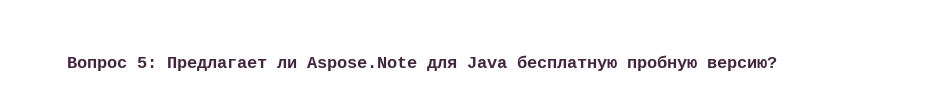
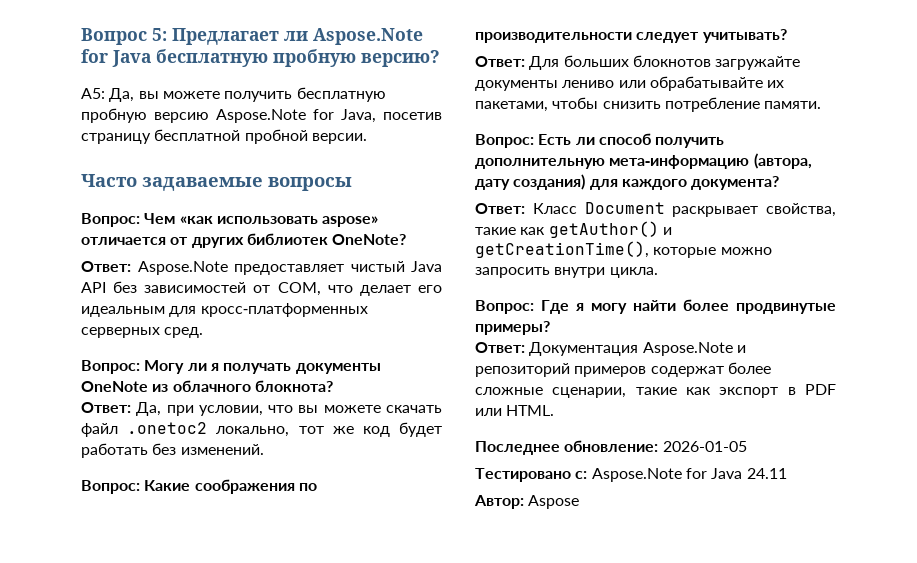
- Вопрос 5: Предлагает ли Aspose.Note для Java бесплатную пробную версию?
+ Вопрос 5: Предлагает ли Aspose.Note for Java бесплатную пробную версию?
+ A5: Да, вы можете получить бесплатную пробную версию Aspose.Note for Java, посетив страницу бесплатной пробной версии.
+ Часто задаваемые вопросы
+ Вопрос: Чем «как использовать aspose» отличается от других библиотек OneNote?
+ Ответ: Aspose.Note предоставляет чистый Java API без зависимостей от COM, что делает его идеальным для кросс‑платформенных серверных сред.
+ Вопрос: Могу ли я получать документы OneNote из облачного блокнота?
+ Ответ: Да, при условии, что вы можете скачать файл .onetoc2 локально, тот же код будет работать без изменений.
+ Вопрос: Какие соображения по производительности следует учитывать?
+ Ответ: Для больших блокнотов загружайте документы лениво или обрабатывайте их пакетами, чтобы снизить потребление памяти.
+ Вопрос: Есть ли способ получить дополнительную мета‑информацию (автора, дату создания) для каждого документа?
+ Ответ: Класс Document раскрывает свойства, такие как getAuthor() и getCreationTime(), которые можно запросить внутри цикла.
+ Вопрос: Где я могу найти более продвинутые примеры?
+ Ответ: Документация Aspose.Note и репозиторий примеров содержат более сложные сценарии, такие как экспорт в PDF или HTML.
+ Последнее обновление: 2026-01-05
+ Тестировано с: Aspose.Note for Java 24.11
+ Автор: Aspose

